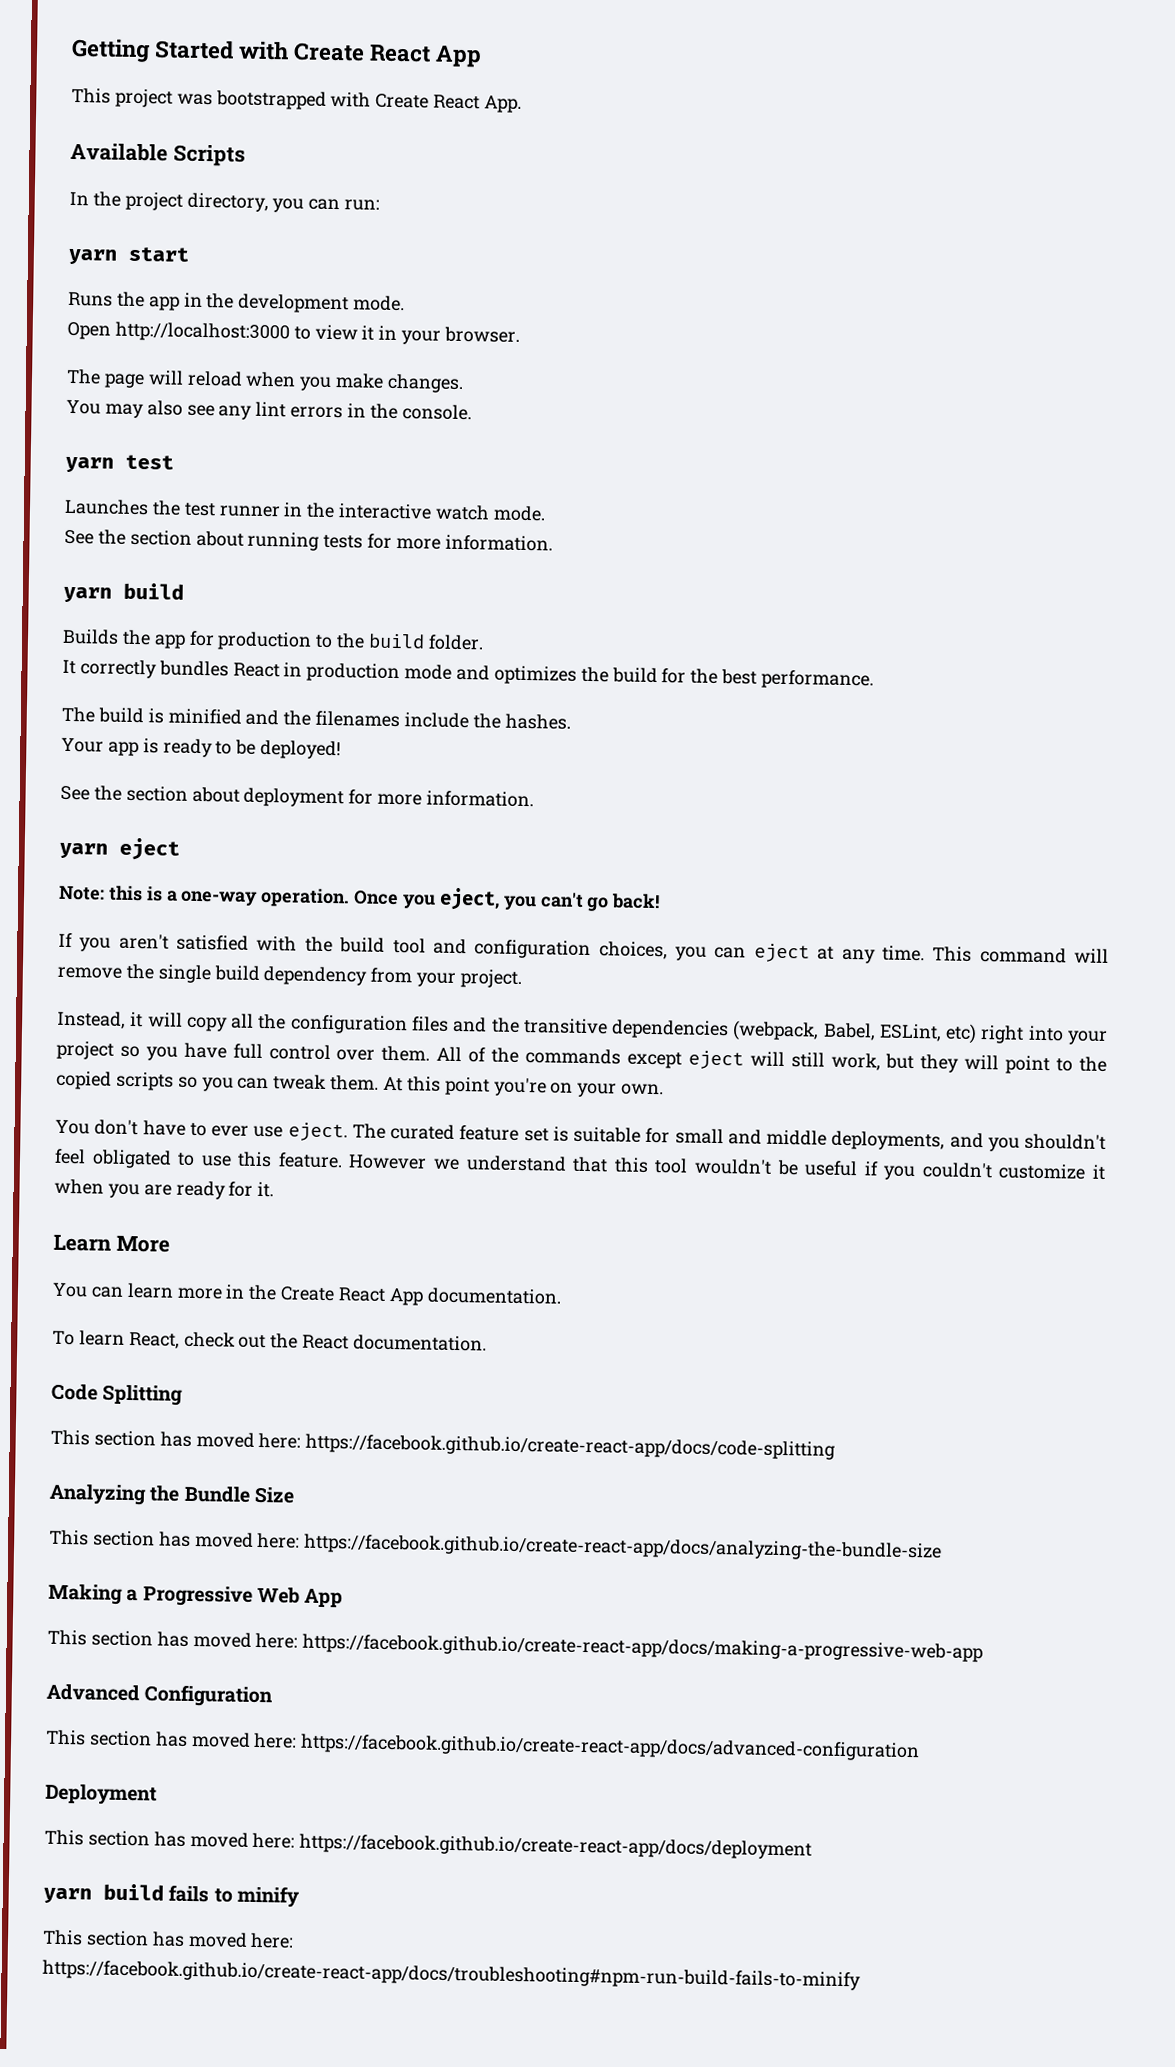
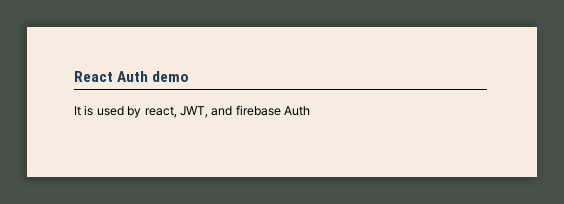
- Getting Started with Create React App
- This project was bootstrapped with Create React App.
- Available Scripts
- In the project directory, you can run:
- yarn start
- Runs the app in the development mode.
- Open http://localhost:3000 to view it in your browser.
- The page will reload when you make changes.
- You may also see any lint errors in the console.
- yarn test
- Launches the test runner in the interactive watch mode.
- See the section about running tests for more information.
- yarn build
- Builds the app for production to the build folder.
- It correctly bundles React in production mode and optimizes the build for the best performance.
- The build is minified and the filenames include the hashes.
- Your app is ready to be deployed!
- See the section about deployment for more information.
- yarn eject
- Note: this is a one-way operation. Once you eject, you can't go back!
- If you aren't satisfied with the build tool and configuration choices, you can eject at any time. This command will remove the single build dependency from your project.
- Instead, it will copy all the configuration files and the transitive dependencies (webpack, Babel, ESLint, etc) right into your project so you have full control over them. All of the commands except eject will still work, but they will point to the copied scripts so you can tweak them. At this point you're on your own.
- You don't have to ever use eject. The curated feature set is suitable for small and middle deployments, and you shouldn't feel obligated to use this feature. However we understand that this tool wouldn't be useful if you couldn't customize it when you are ready for it.
- Learn More
- You can learn more in the Create React App documentation.
- To learn React, check out the React documentation.
- Code Splitting
- This section has moved here: https://facebook.github.io/create-react-app/docs/code-splitting
- Analyzing the Bundle Size
- This section has moved here: https://facebook.github.io/create-react-app/docs/analyzing-the-bundle-size
- Making a Progressive Web App
- This section has moved here: https://facebook.github.io/create-react-app/docs/making-a-progressive-web-app
- Advanced Configuration
- This section has moved here: https://facebook.github.io/create-react-app/docs/advanced-configuration
- Deployment
- This section has moved here: https://facebook.github.io/create-react-app/docs/deployment
- yarn build fails to minify
- This section has moved here: https://facebook.github.io/create-react-app/docs/troubleshooting#npm-run-build-fails-to-minify
+ React Auth demo
+ It is used by react, JWT, and firebase Auth

